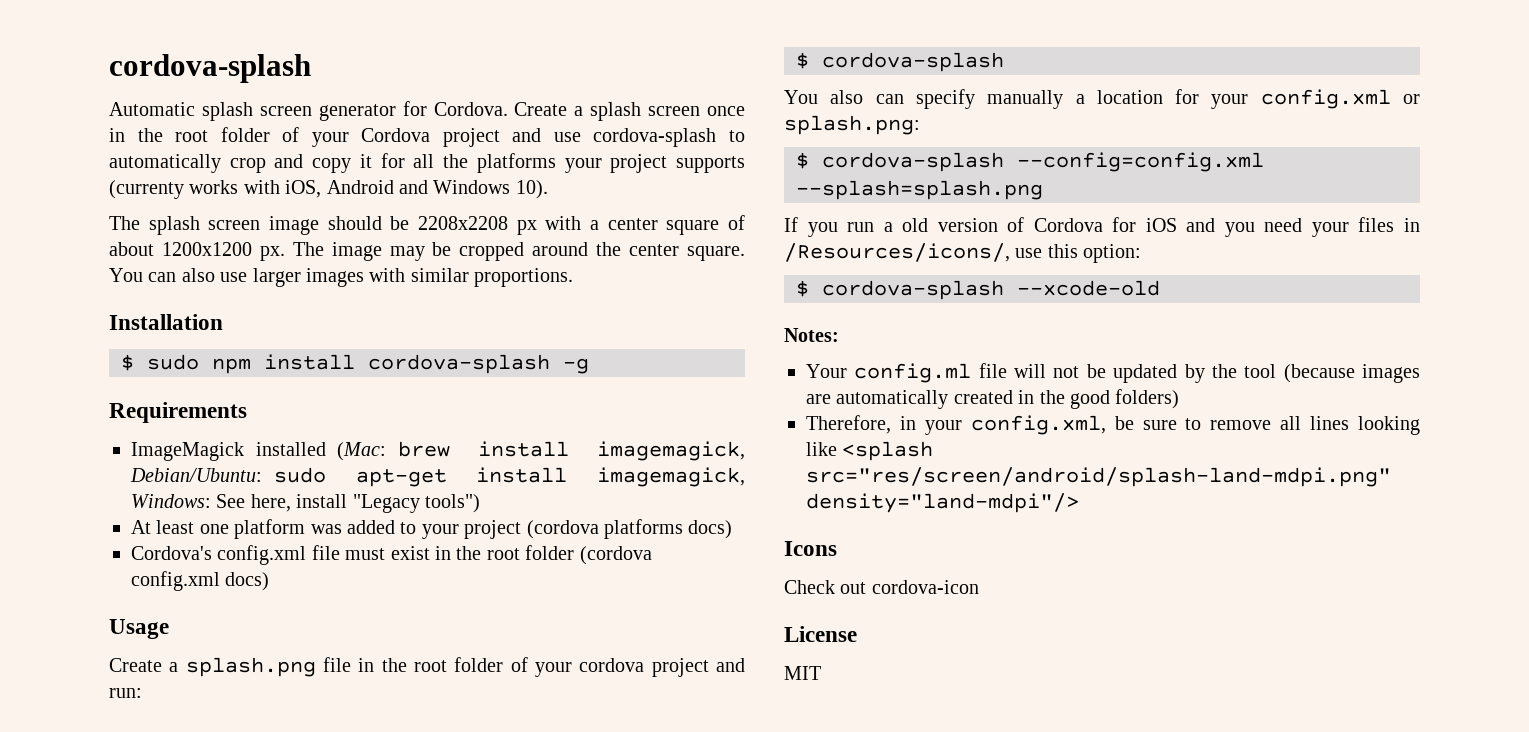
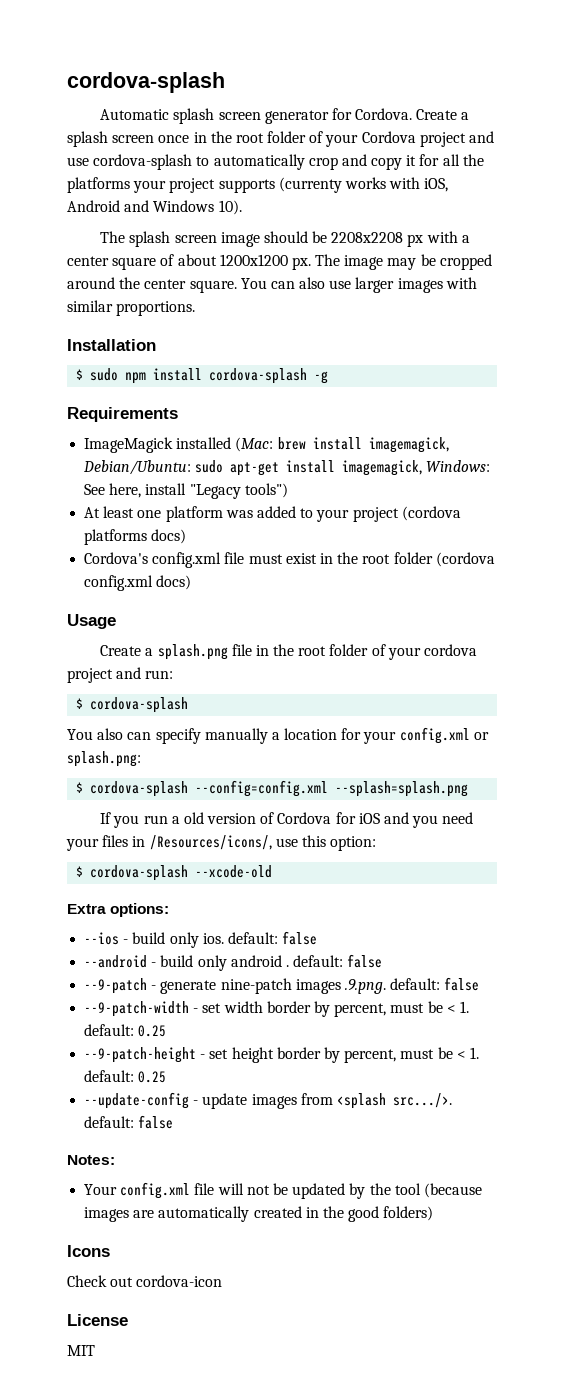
+ Extra options:
+ --ios - build only ios. default: false
+ --android - build only android . default: false
+ --9-patch - generate nine-patch images .9.png. default: false
+ --9-patch-width - set width border by percent, must be < 1. default: 0.25
+ --9-patch-height - set height border by percent, must be < 1. default: 0.25
+ --update-config - update images from <splash src.../>. default: false
- Your config.ml file will not be updated by the tool (because images are automatically created in the good folders)
+ Your config.xml file will not be updated by the tool (because images are automatically created in the good folders)
- Therefore, in your config.xml, be sure to remove all lines looking like <splash src="res/screen/android/splash-land-mdpi.png" density="land-mdpi"/>

